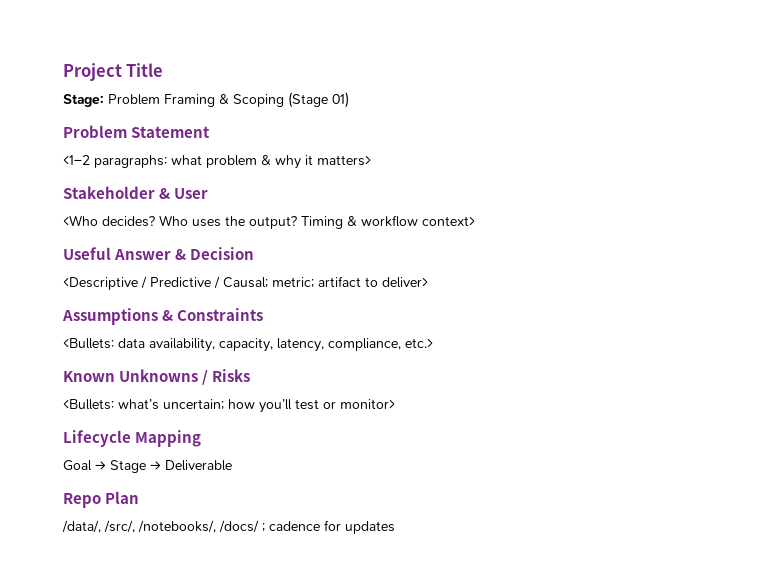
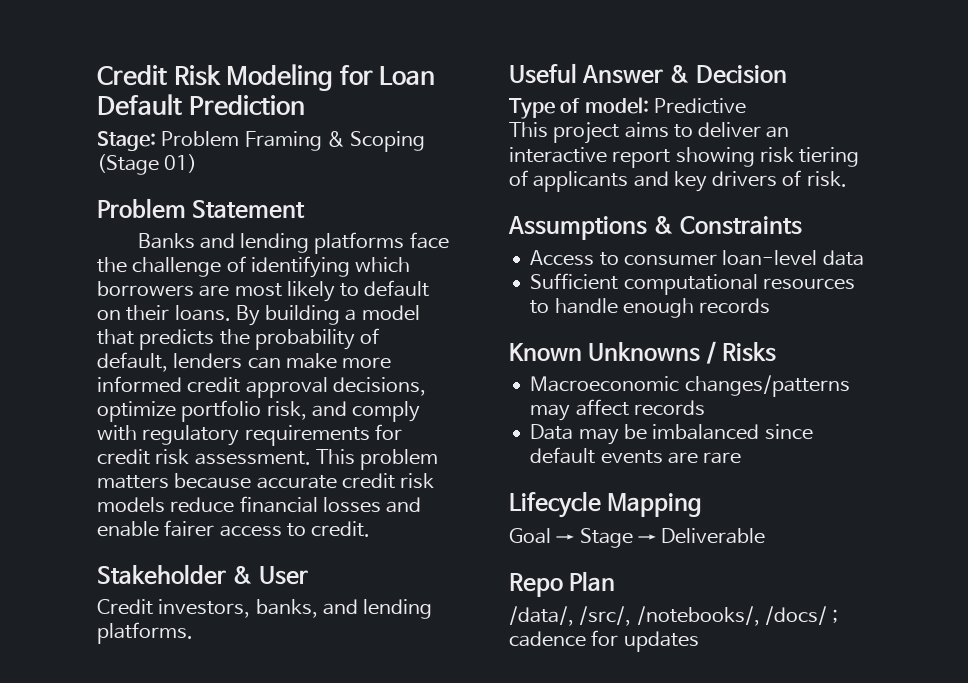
- Project Title
+ Credit Risk Modeling for Loan Default Prediction
- <1–2 paragraphs: what problem & why it matters>
+ Banks and lending platforms face the challenge of identifying which borrowers are most likely to default on their loans. By building a model that predicts the probability of default, lenders can make more informed credit approval decisions, optimize portfolio risk, and comply with regulatory requirements for credit risk assessment. This problem matters because accurate credit risk models reduce financial losses and enable fairer access to credit.
  Stakeholder & User
- <Who decides? Who uses the output? Timing & workflow context>
+ Credit investors, banks, and lending platforms.
  Useful Answer & Decision
- <Descriptive / Predictive / Causal; metric; artifact to deliver>
+ Type of model: Predictive
+ This project aims to deliver an interactive report showing risk tiering of applicants and key drivers of risk.
  Assumptions & Constraints
- <Bullets: data availability, capacity, latency, compliance, etc.>
+ Access to consumer loan-level data
+ Sufficient computational resources to handle enough records
  Known Unknowns / Risks
- <Bullets: what’s uncertain; how you’ll test or monitor>
+ Macroeconomic changes/patterns may affect records
+ Data may be imbalanced since default events are rare

